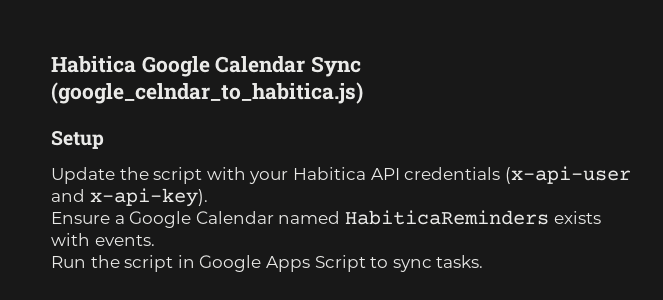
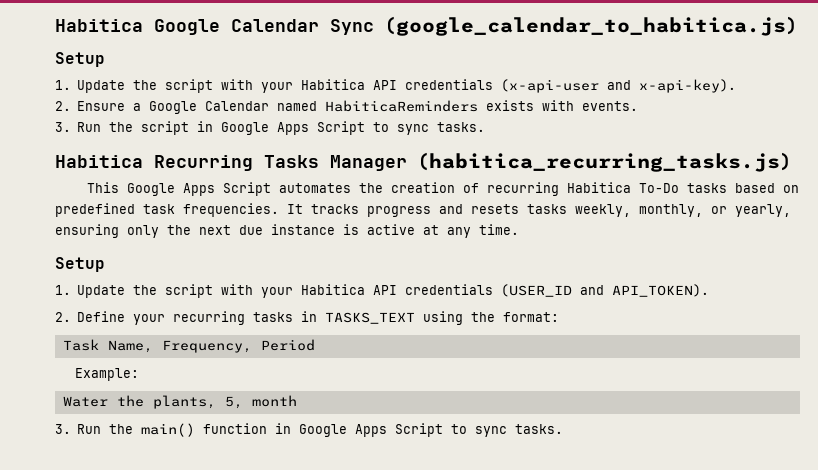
- Habitica Google Calendar Sync (google_celndar_to_habitica.js)
+ Habitica Google Calendar Sync (google_calendar_to_habitica.js)
  Setup
- Update the script with your Habitica API credentials (x-api-user and x-api-key).
+ 1. Update the script with your Habitica API credentials (x-api-user and x-api-key).
- Ensure a Google Calendar named HabiticaReminders exists with events.
+ 2. Ensure a Google Calendar named HabiticaReminders exists with events.
- Run the script in Google Apps Script to sync tasks.
+ 3. Run the script in Google Apps Script to sync tasks.
+ Habitica Recurring Tasks Manager (habitica_recurring_tasks.js)
+ This Google Apps Script automates the creation of recurring Habitica To-Do tasks based on predefined task frequencies. It tracks progress and resets tasks weekly, monthly, or yearly, ensuring only the next due instance is active at any time.
+ Setup
+ 1. Update the script with your Habitica API credentials (USER_ID and API_TOKEN).
+ 2. Define your recurring tasks in TASKS_TEXT using the format:
+ Task Name, Frequency, Period
+ Example:
+ Water the plants, 5, month
+ 3. Run the main() function in Google Apps Script to sync tasks.

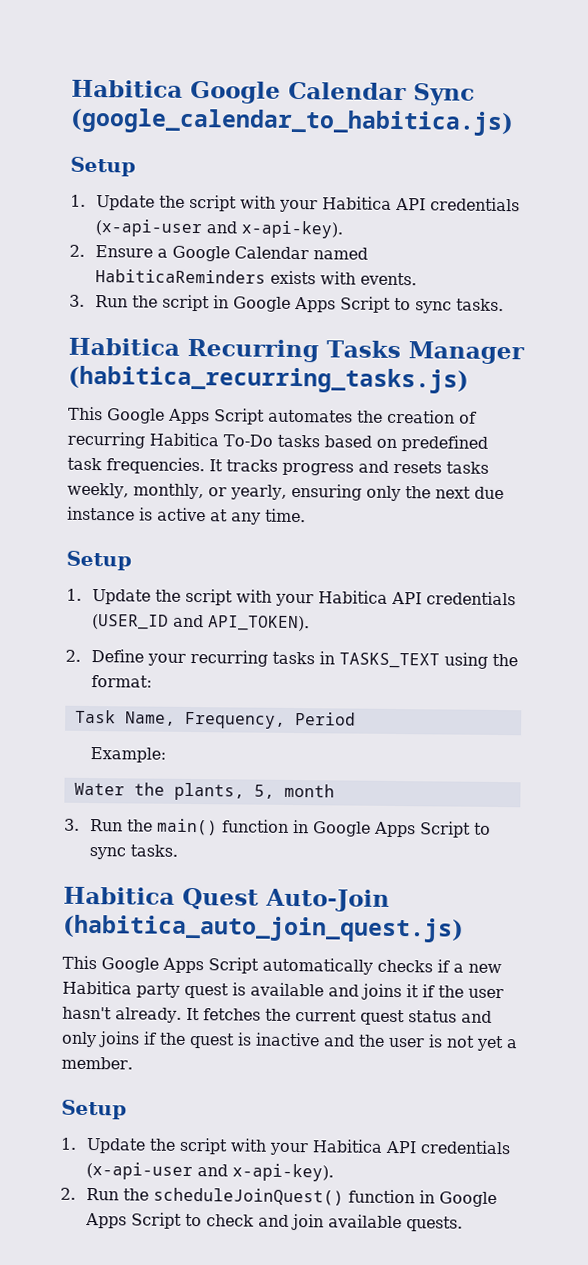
+ Habitica Quest Auto-Join (habitica_auto_join_quest.js)
+ This Google Apps Script automatically checks if a new Habitica party quest is available and joins it if the user hasn't already. It fetches the current quest status and only joins if the quest is inactive and the user is not yet a member.
+ Setup
+ 1. Update the script with your Habitica API credentials (x-api-user and x-api-key).
+ 2. Run the scheduleJoinQuest() function in Google Apps Script to check and join available quests.

